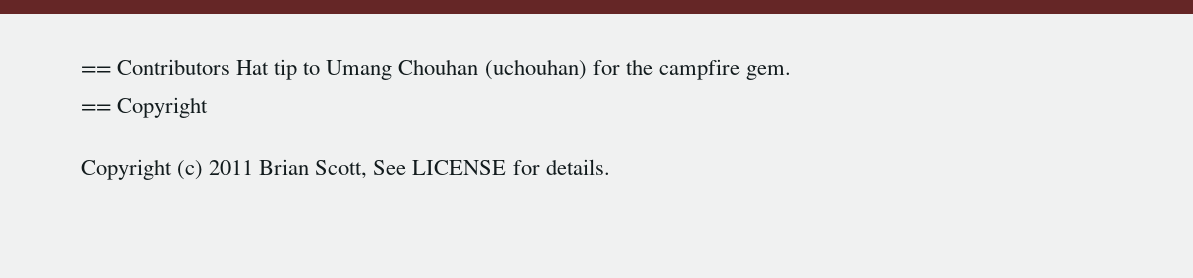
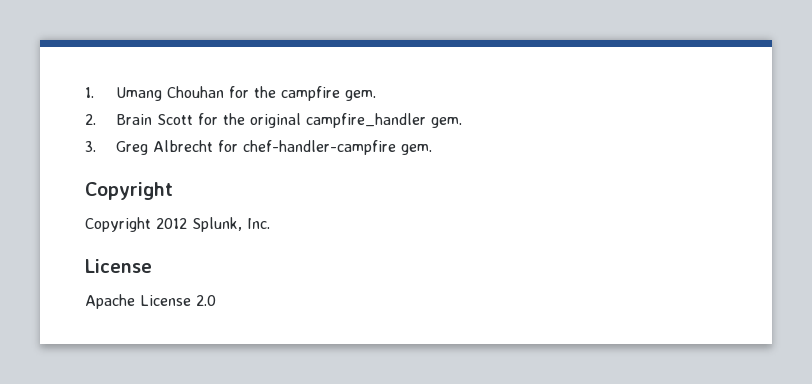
- == Contributors Hat tip to Umang Chouhan (uchouhan) for the campfire gem.
+ 1. Umang Chouhan for the campfire gem.
- == Copyright
- Copyright (c) 2011 Brian Scott, See LICENSE for details.
+ 2. Brain Scott for the original campfire_handler gem.
+ 3. Greg Albrecht for chef-handler-campfire gem.
+ Copyright
+ Copyright 2012 Splunk, Inc.
+ License
+ Apache License 2.0

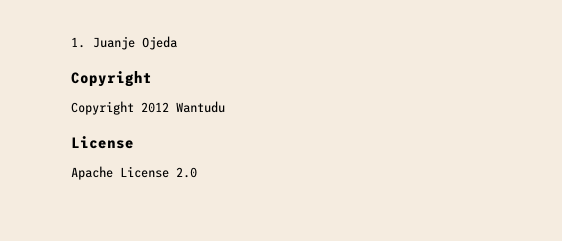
- 1. Umang Chouhan for the campfire gem.
- 2. Brain Scott for the original campfire_handler gem.
- 3. Greg Albrecht for chef-handler-campfire gem.
+ 1. Juanje Ojeda
- Copyright 2012 Splunk, Inc.
+ Copyright 2012 Wantudu

